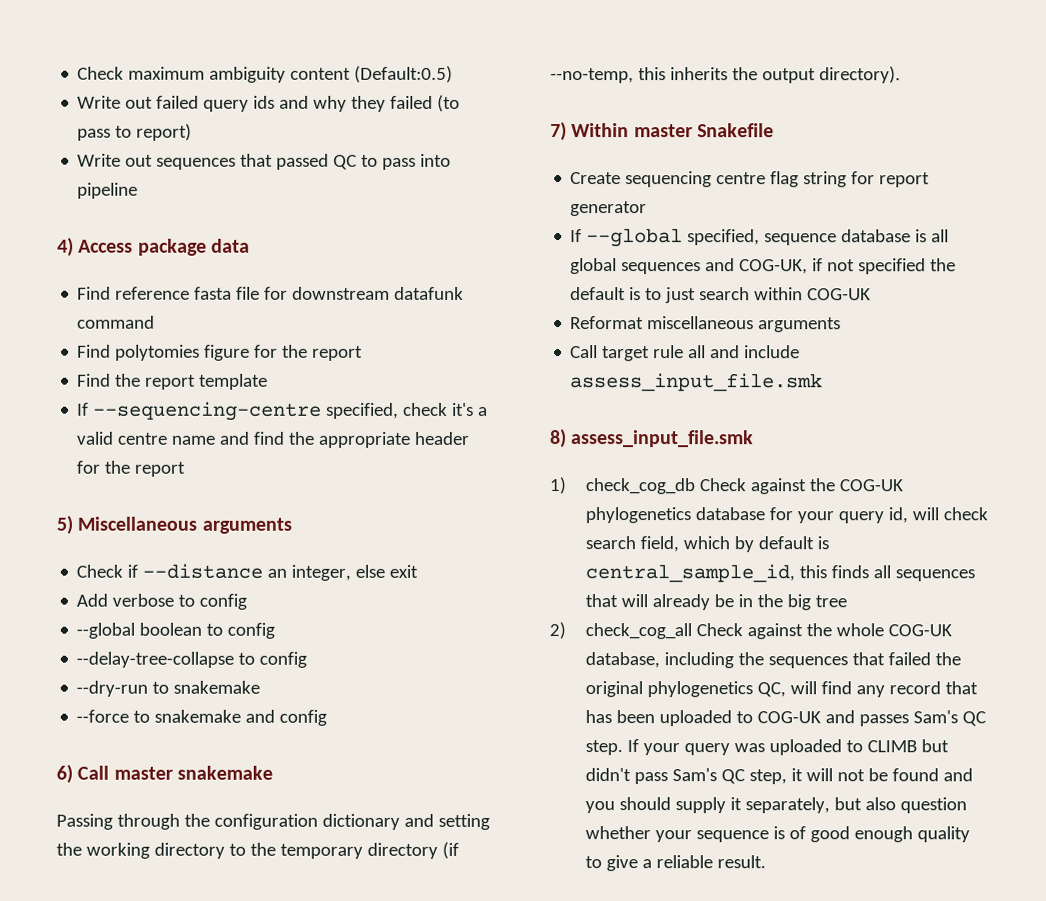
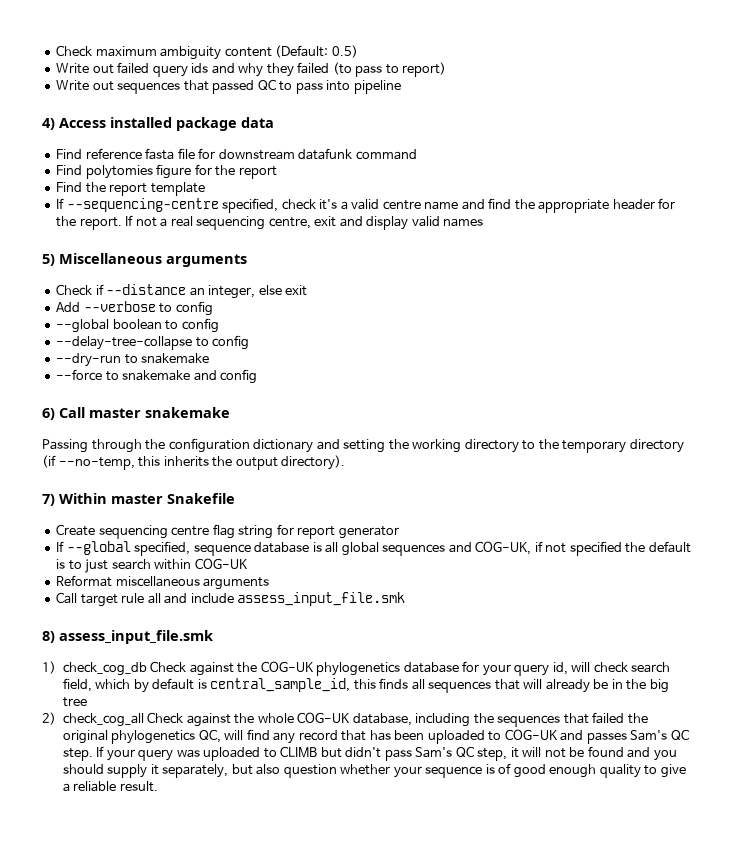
- Check maximum ambiguity content (Default:0.5)
+ Check maximum ambiguity content (Default: 0.5)
- 4) Access package data
+ 4) Access installed package data
- If --sequencing-centre specified, check it's a valid centre name and find the appropriate header for the report
+ If --sequencing-centre specified, check it's a valid centre name and find the appropriate header for the report. If not a real sequencing centre, exit and display valid names
- Add verbose to config
+ Add --verbose to config

